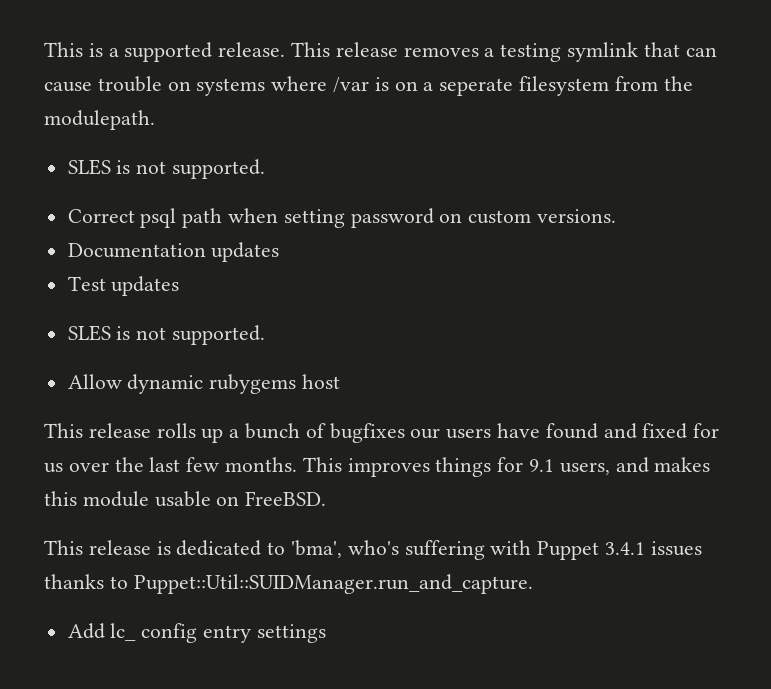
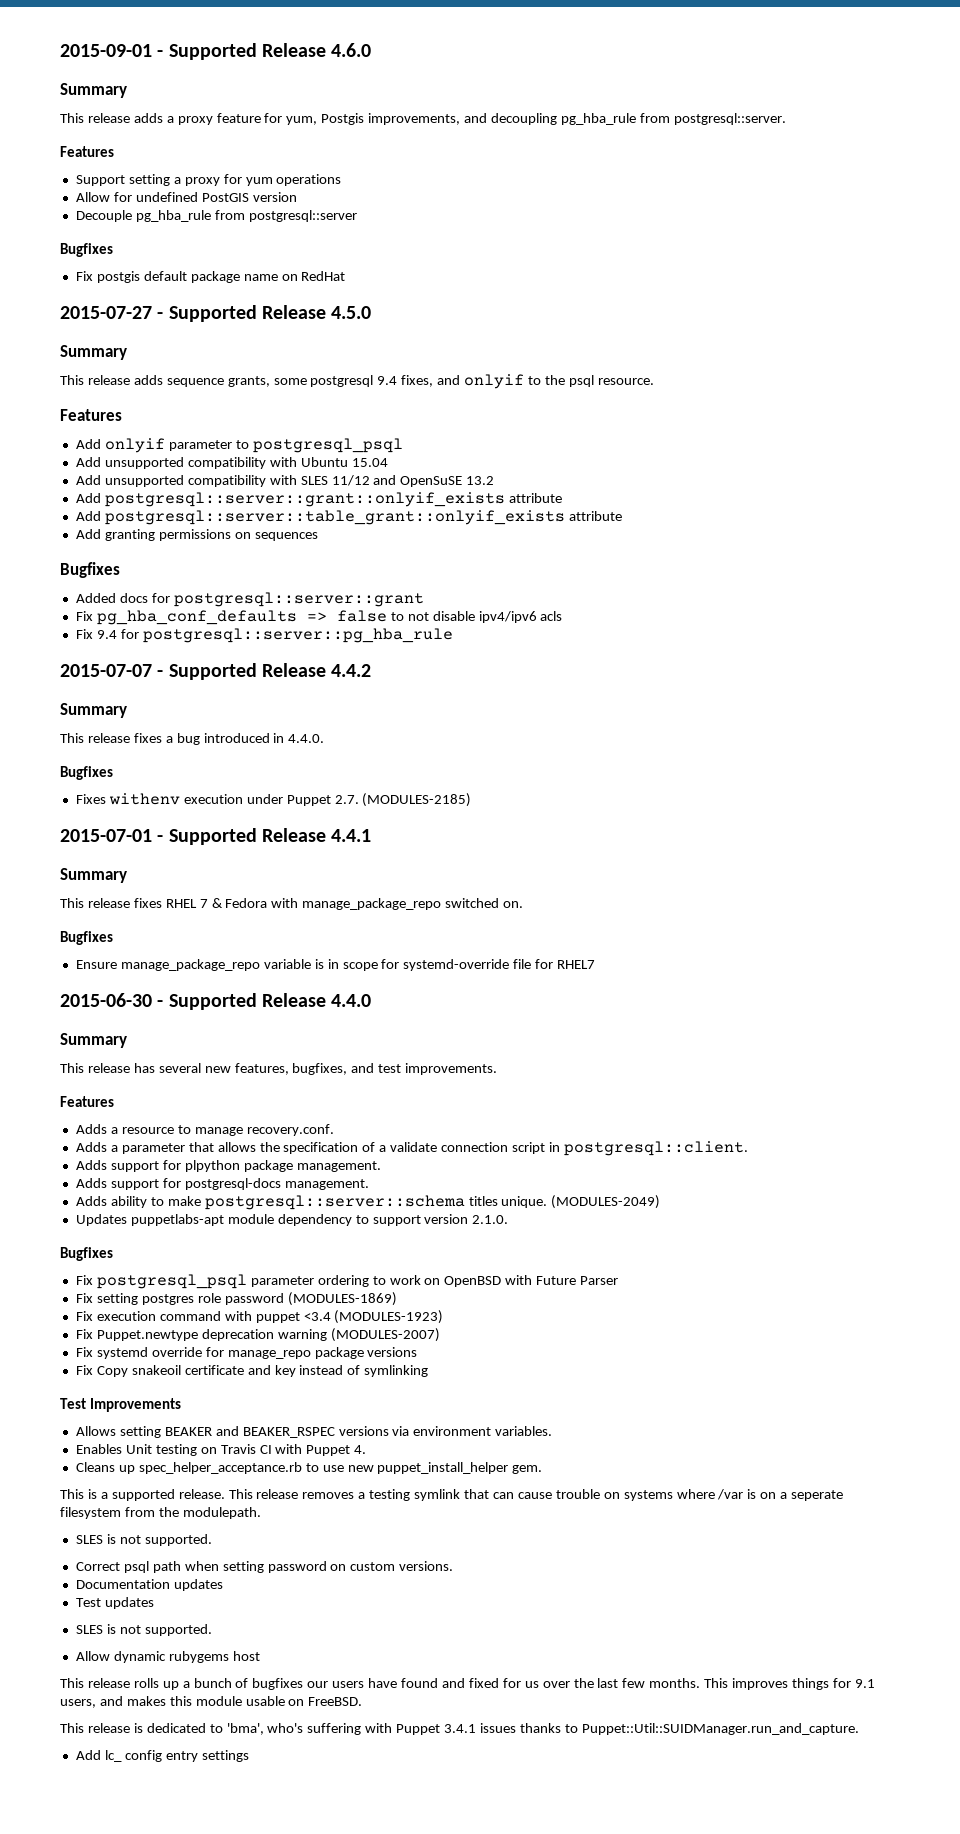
+ 2015-09-01 - Supported Release 4.6.0
+ Summary
+ This release adds a proxy feature for yum, Postgis improvements, and decoupling pg_hba_rule from postgresql::server.
+ Features
+ Support setting a proxy for yum operations
+ Allow for undefined PostGIS version
+ Decouple pg_hba_rule from postgresql::server
+ Bugfixes
+ Fix postgis default package name on RedHat
+ 2015-07-27 - Supported Release 4.5.0
+ Summary
+ This release adds sequence grants, some postgresql 9.4 fixes, and onlyif to the psql resource.
+ Features
+ Add onlyif parameter to postgresql_psql
+ Add unsupported compatibility with Ubuntu 15.04
+ Add unsupported compatibility with SLES 11/12 and OpenSuSE 13.2
+ Add postgresql::server::grant::onlyif_exists attribute
+ Add postgresql::server::table_grant::onlyif_exists attribute
+ Add granting permissions on sequences
+ Bugfixes
+ Added docs for postgresql::server::grant
+ Fix pg_hba_conf_defaults => false to not disable ipv4/ipv6 acls
+ Fix 9.4 for postgresql::server::pg_hba_rule
+ 2015-07-07 - Supported Release 4.4.2
+ Summary
+ This release fixes a bug introduced in 4.4.0.
+ Bugfixes
+ Fixes withenv execution under Puppet 2.7. (MODULES-2185)
+ 2015-07-01 - Supported Release 4.4.1
+ Summary
+ This release fixes RHEL 7 & Fedora with manage_package_repo switched on.
+ Bugfixes
+ Ensure manage_package_repo variable is in scope for systemd-override file for RHEL7
+ 2015-06-30 - Supported Release 4.4.0
+ Summary
+ This release has several new features, bugfixes, and test improvements.
+ Features
+ Adds a resource to manage recovery.conf.
+ Adds a parameter that allows the specification of a validate connection script in postgresql::client.
+ Adds support for plpython package management.
+ Adds support for postgresql-docs management.
+ Adds ability to make postgresql::server::schema titles unique. (MODULES-2049)
+ Updates puppetlabs-apt module dependency to support version 2.1.0.
+ Bugfixes
+ Fix postgresql_psql parameter ordering to work on OpenBSD with Future Parser
+ Fix setting postgres role password (MODULES-1869)
+ Fix execution command with puppet <3.4 (MODULES-1923)
+ Fix Puppet.newtype deprecation warning (MODULES-2007)
+ Fix systemd override for manage_repo package versions
+ Fix Copy snakeoil certificate and key instead of symlinking
+ Test Improvements
+ Allows setting BEAKER and BEAKER_RSPEC versions via environment variables.
+ Enables Unit testing on Travis CI with Puppet 4.
+ Cleans up spec_helper_acceptance.rb to use new puppet_install_helper gem.

